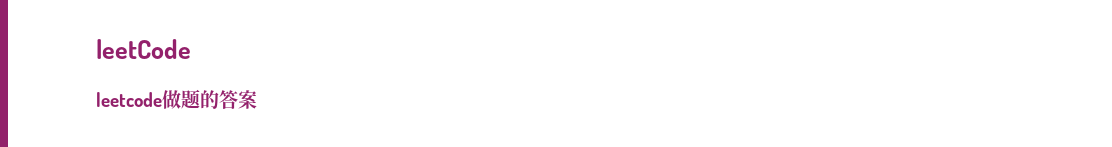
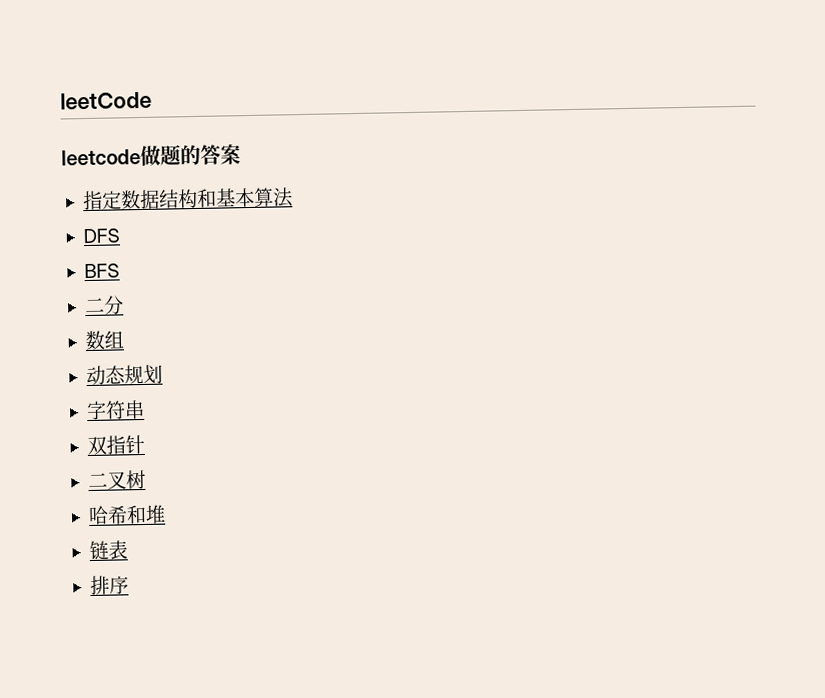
+ 指定数据结构和基本算法
+ DFS
+ BFS
+ 二分
+ 数组
+ 动态规划
+ 字符串
+ 双指针
+ 二叉树
+ 哈希和堆
+ 链表
+ 排序

